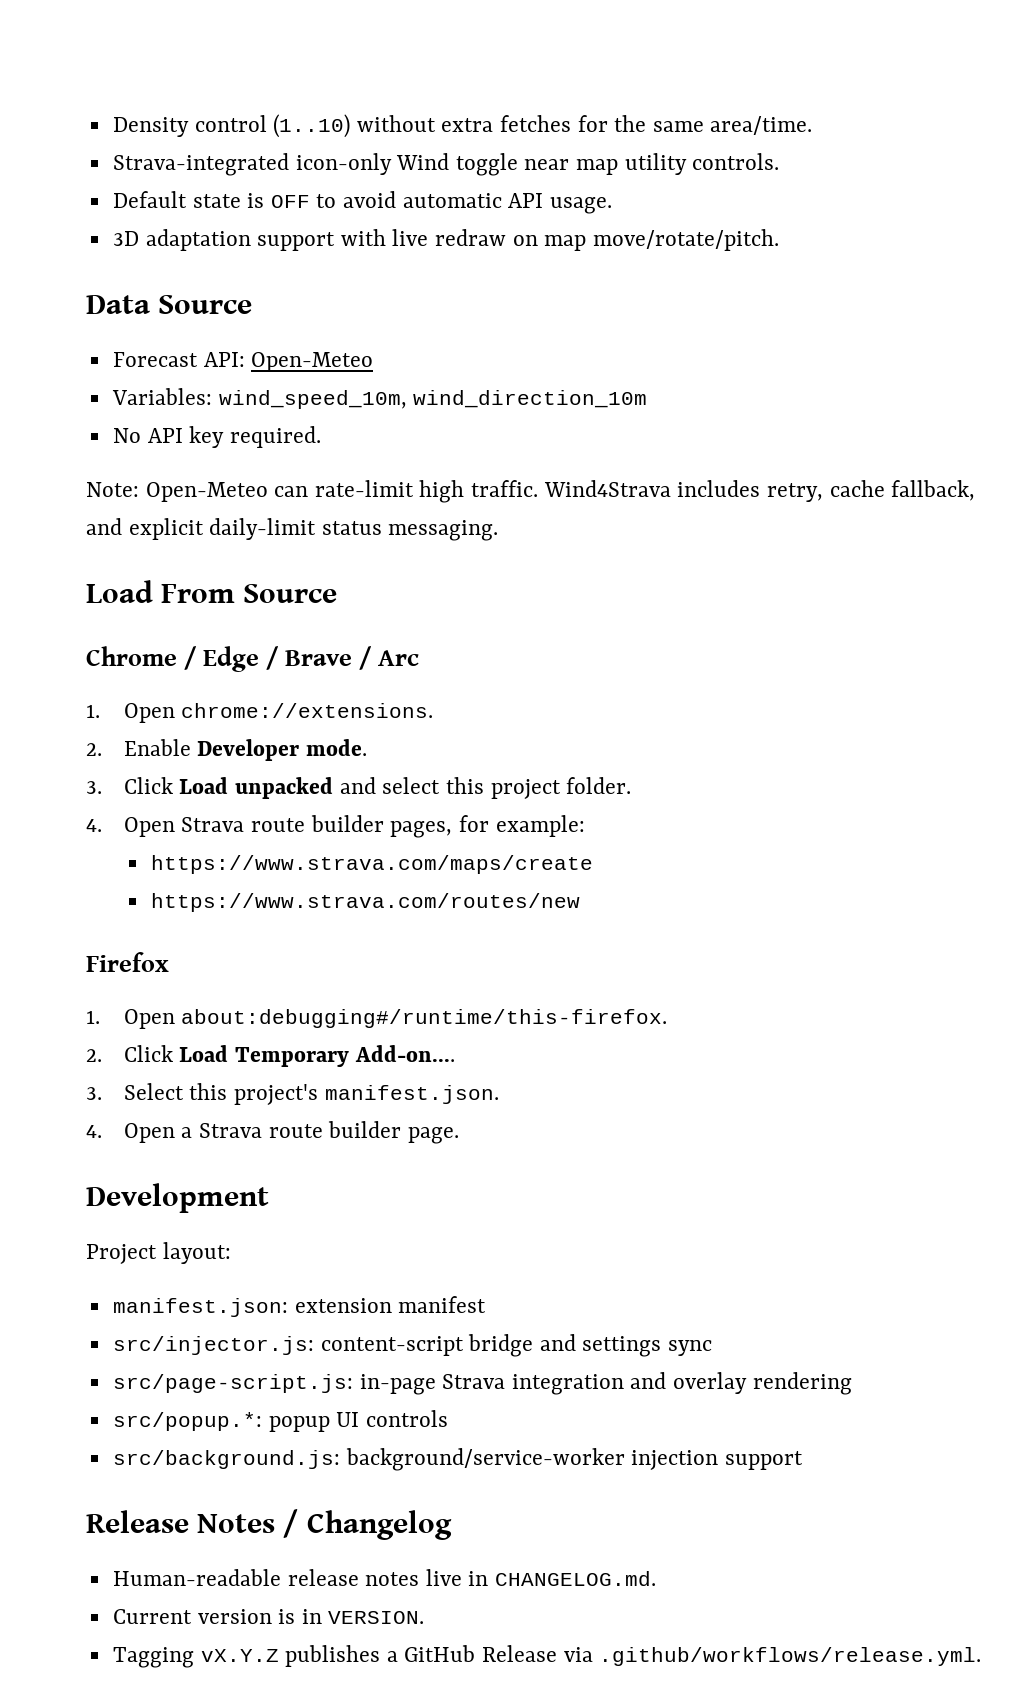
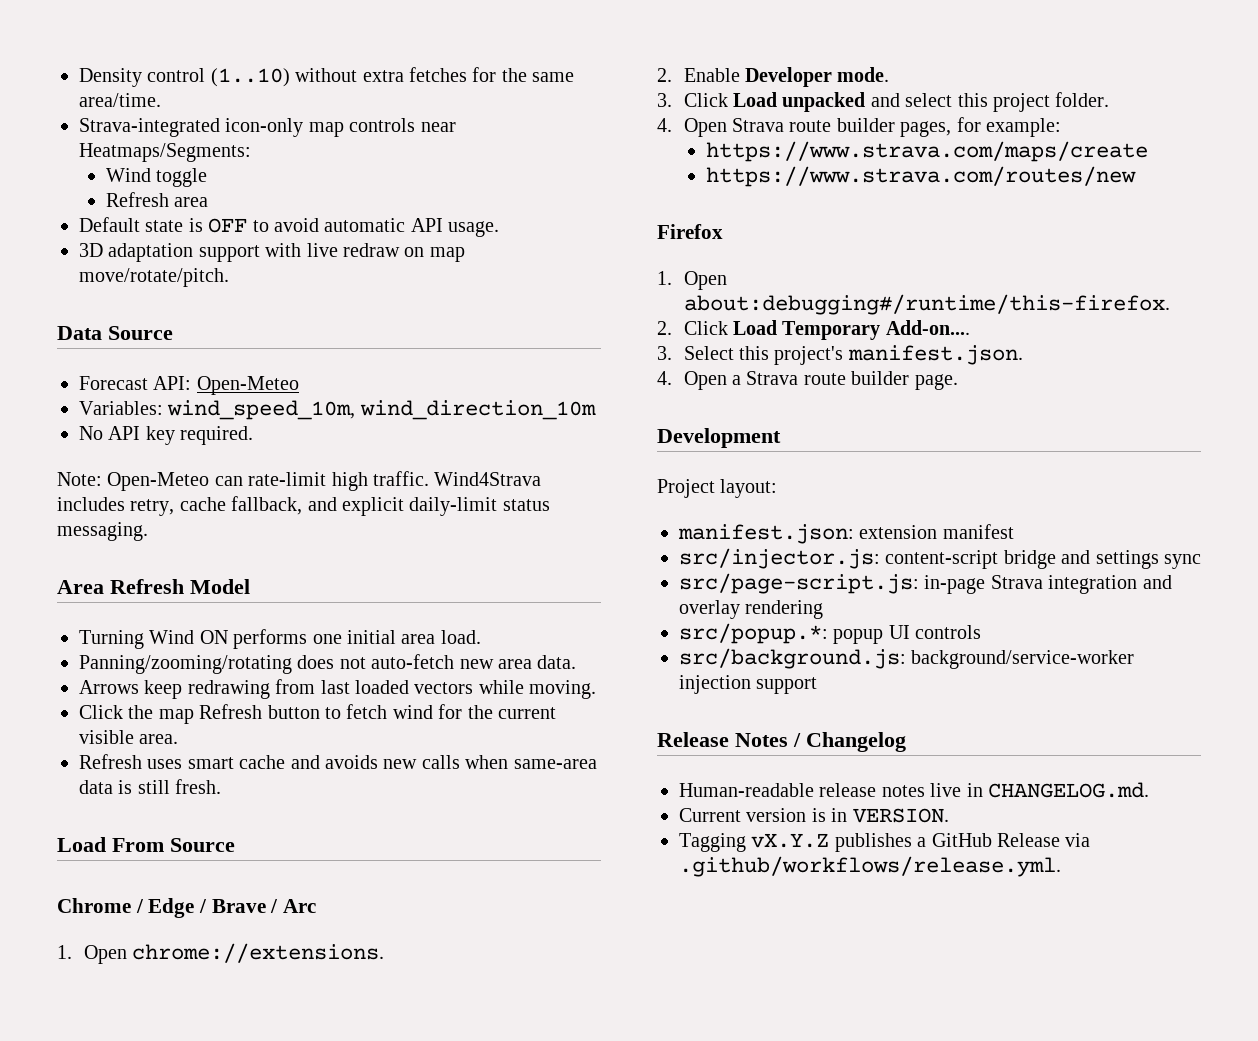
- Strava-integrated icon-only Wind toggle near map utility controls.
+ Strava-integrated icon-only map controls near Heatmaps/Segments:
+ Wind toggle
+ Refresh area
+ Area Refresh Model
+ Turning Wind ON performs one initial area load.
+ Panning/zooming/rotating does not auto-fetch new area data.
+ Arrows keep redrawing from last loaded vectors while moving.
+ Click the map Refresh button to fetch wind for the current visible area.
+ Refresh uses smart cache and avoids new calls when same-area data is still fresh.

